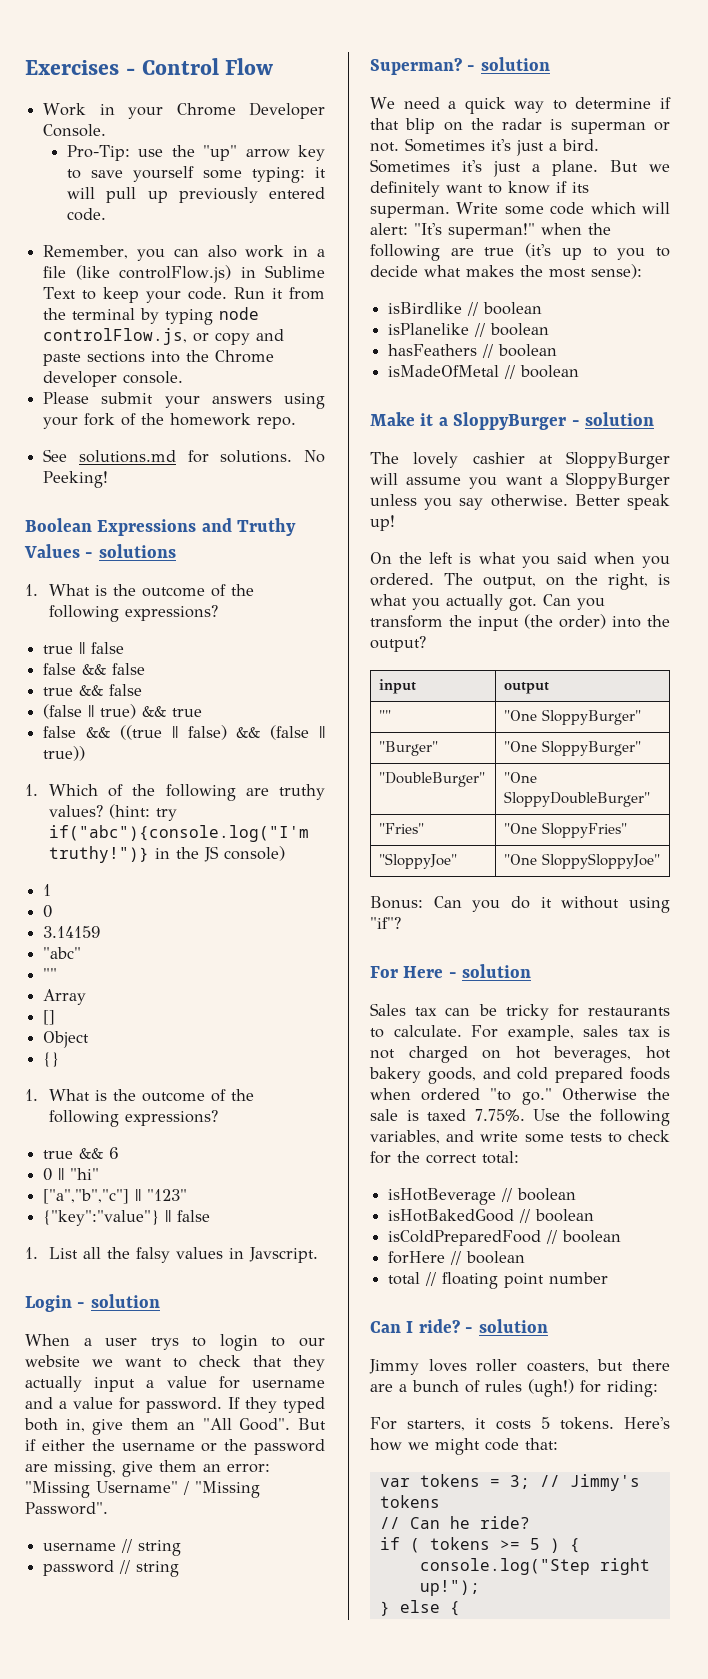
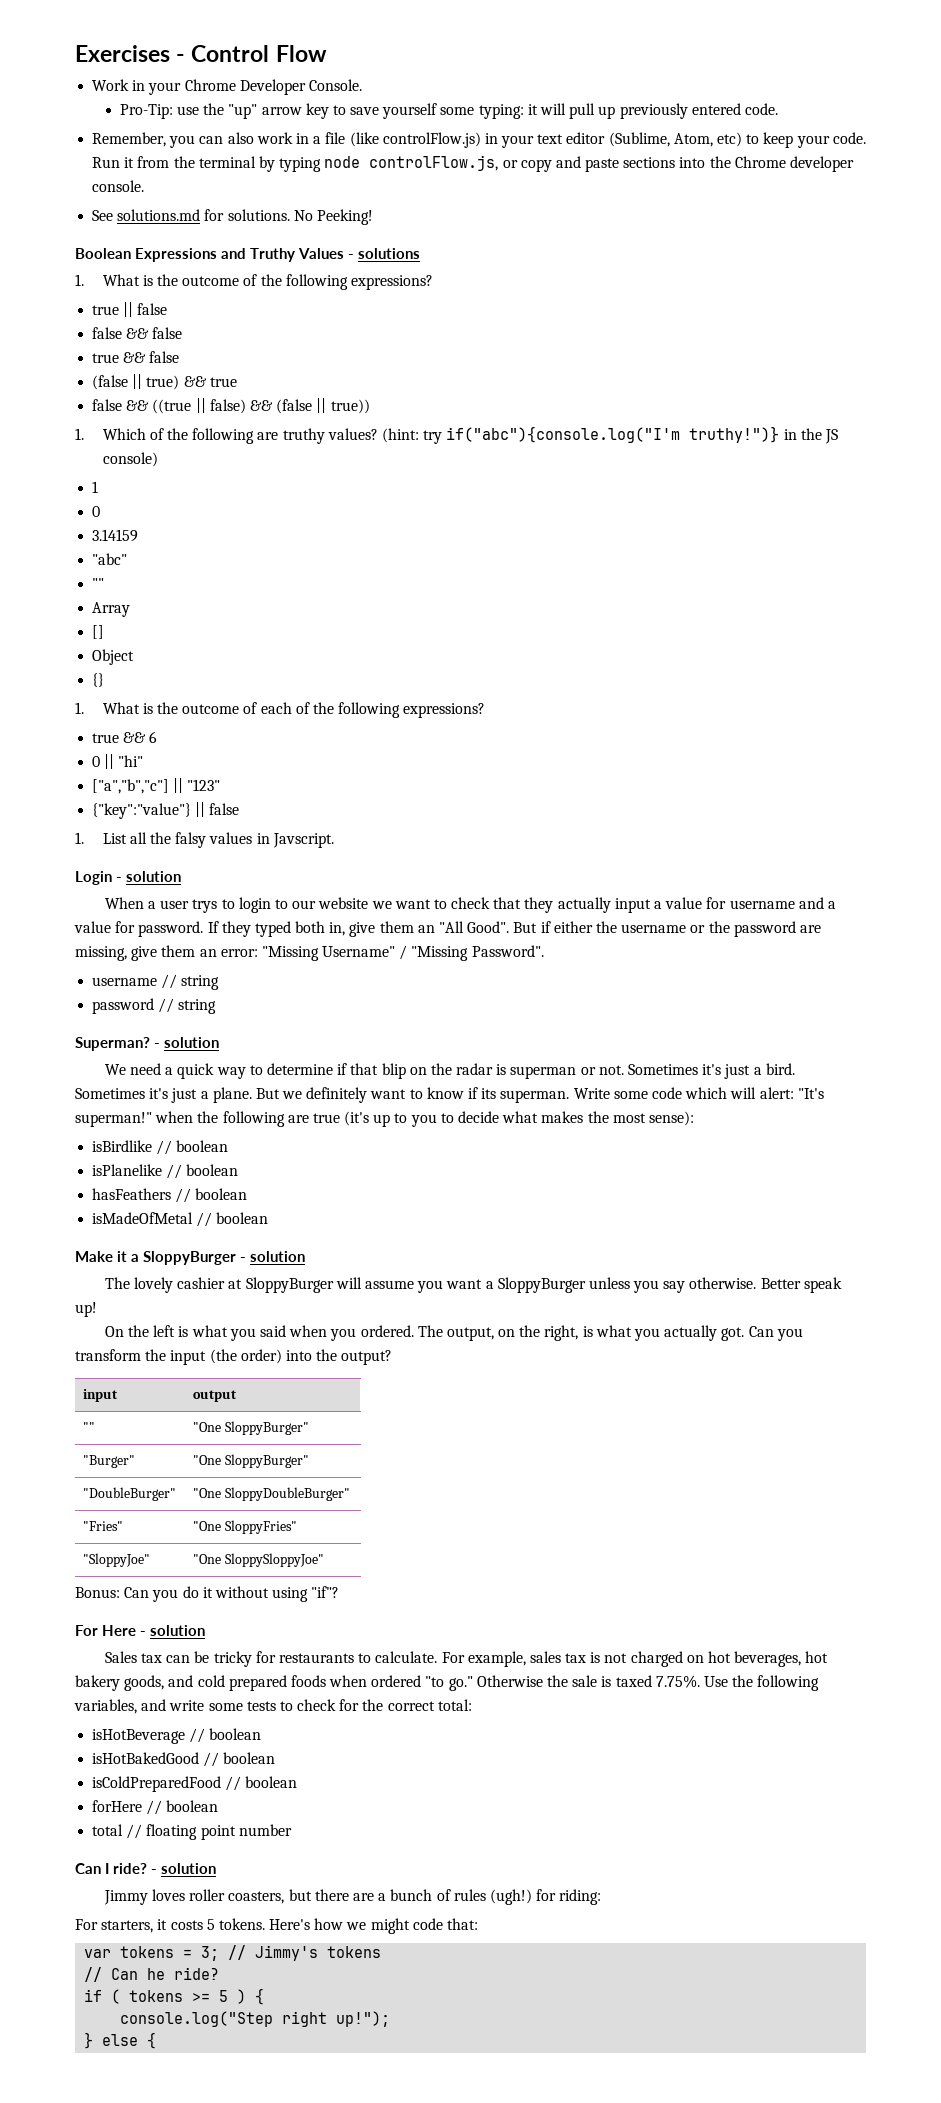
- Remember, you can also work in a file (like controlFlow.js) in Sublime Text to keep your code.
+ Remember, you can also work in a file (like controlFlow.js) in your text editor (Sublime, Atom, etc) to keep your code.
- Please submit your answers using your fork of the homework repo.
  {}
- 1. What is the outcome of the following expressions?
+ 1. What is the outcome of each of the following expressions?

